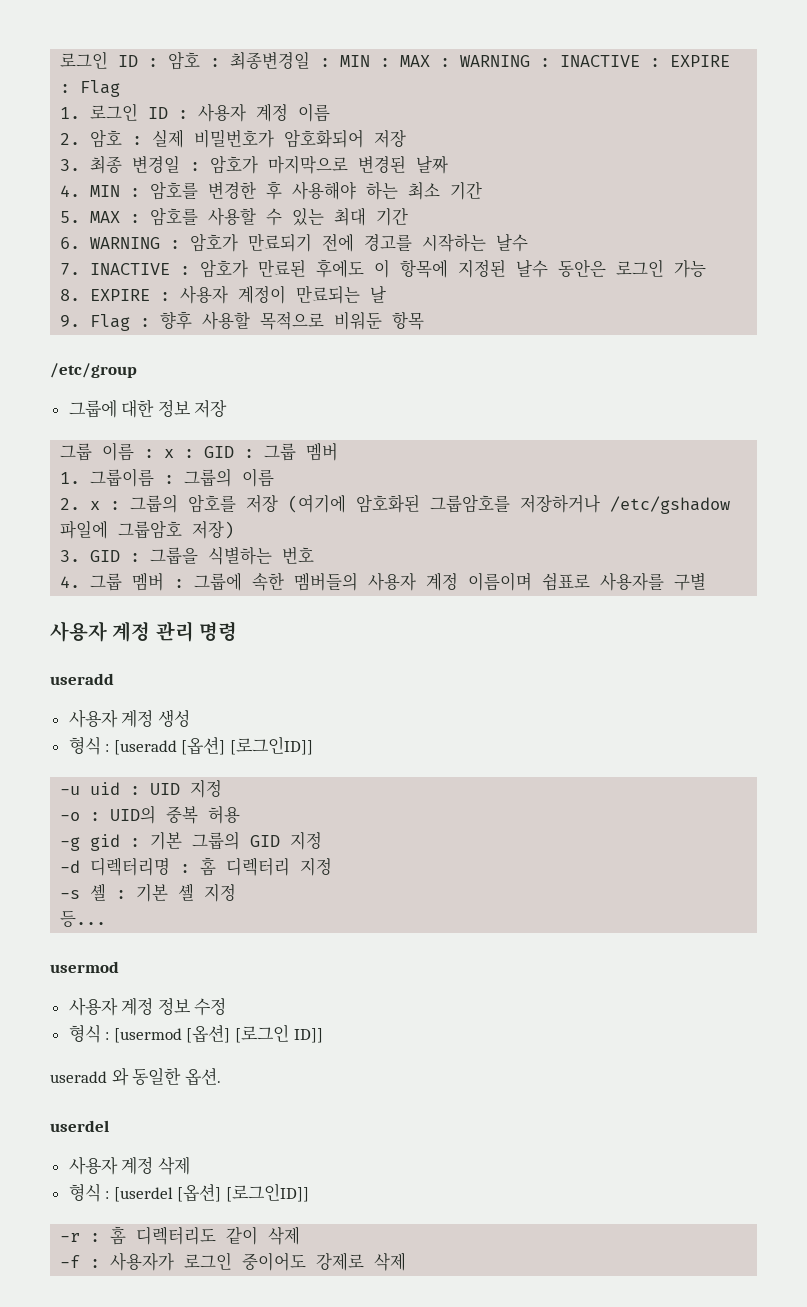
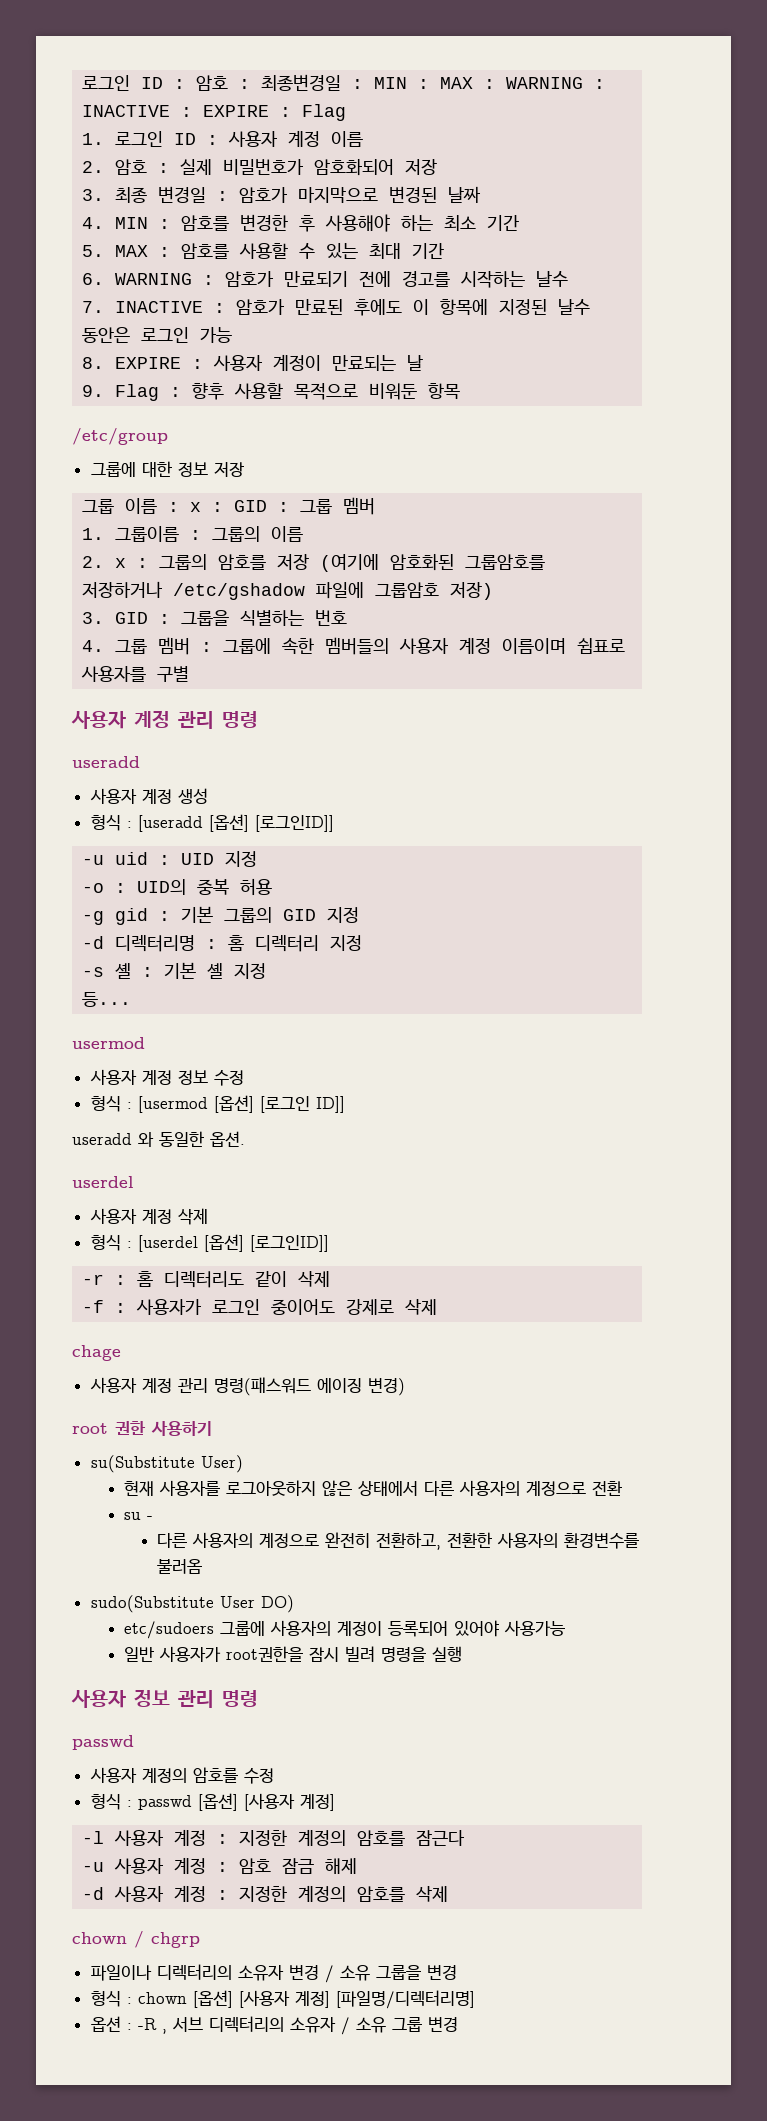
+ chage
+ 사용자 계정 관리 명령(패스워드 에이징 변경)
+ root 권한 사용하기
+ su(Substitute User)
+ 현재 사용자를 로그아웃하지 않은 상태에서 다른 사용자의 계정으로 전환
+ su -
+ 다른 사용자의 계정으로 완전히 전환하고, 전환한 사용자의 환경변수를 불러옴
+ sudo(Substitute User DO)
+ etc/sudoers 그룹에 사용자의 계정이 등록되어 있어야 사용가능
+ 일반 사용자가 root권한을 잠시 빌려 명령을 실행
+ 사용자 정보 관리 명령
+ passwd
+ 사용자 계정의 암호를 수정
+ 형식 : passwd [옵션] [사용자 계정]
+ -l 사용자 계정 : 지정한 계정의 암호를 잠근다
+ -u 사용자 계정 : 암호 잠금 해제
+ -d 사용자 계정 : 지정한 계정의 암호를 삭제
+ chown / chgrp
+ 파일이나 디렉터리의 소유자 변경 / 소유 그룹을 변경
+ 형식 : chown [옵션] [사용자 계정] [파일명/디렉터리명]
+ 옵션 : -R , 서브 디렉터리의 소유자 / 소유 그룹 변경

